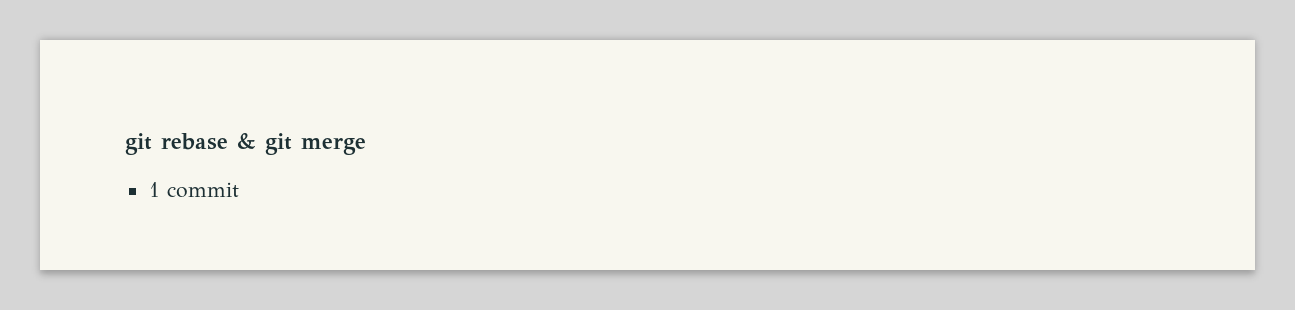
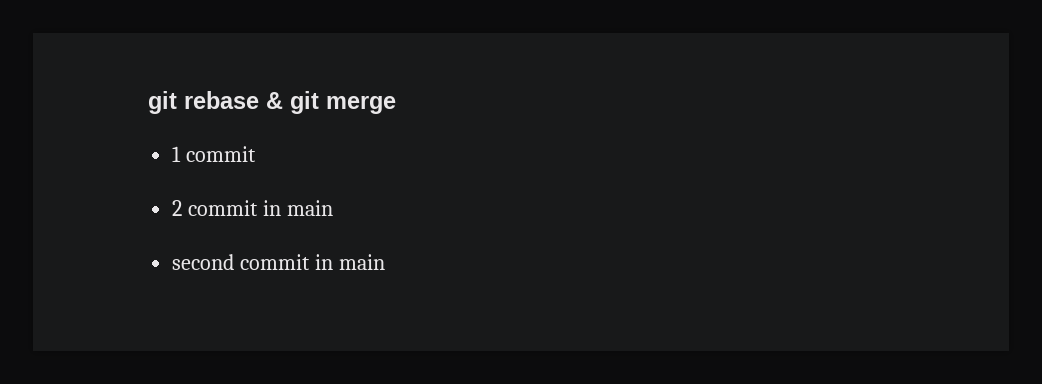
+ 2 commit in main
+ second commit in main

